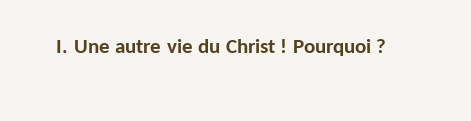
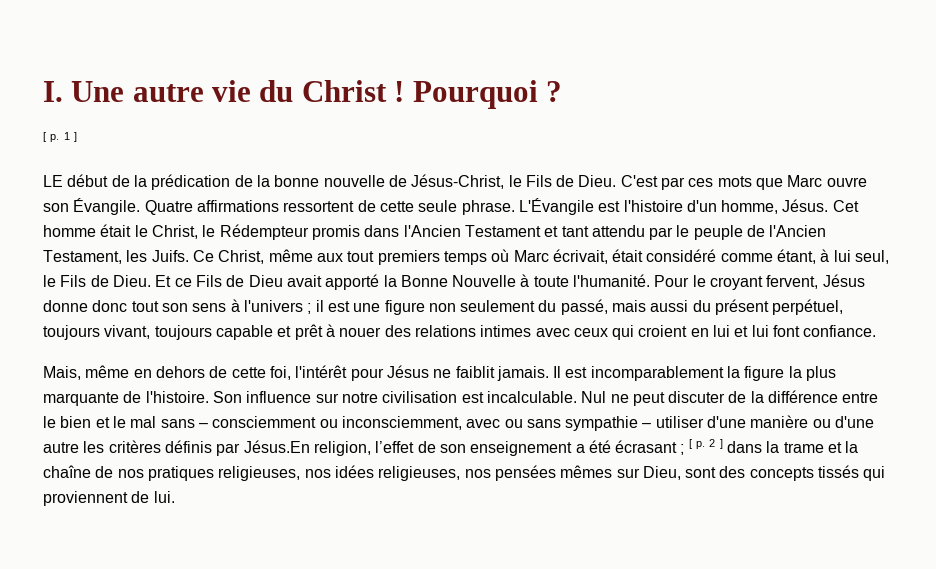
+ [ p. 1 ]
+ LE début de la prédication de la bonne nouvelle de Jésus-Christ, le Fils de Dieu. C'est par ces mots que Marc ouvre son Évangile. Quatre affirmations ressortent de cette seule phrase. L'Évangile est l'histoire d'un homme, Jésus. Cet homme était le Christ, le Rédempteur promis dans l'Ancien Testament et tant attendu par le peuple de l'Ancien Testament, les Juifs. Ce Christ, même aux tout premiers temps où Marc écrivait, était considéré comme étant, à lui seul, le Fils de Dieu. Et ce Fils de Dieu avait apporté la Bonne Nouvelle à toute l'humanité. Pour le croyant fervent, Jésus donne donc tout son sens à l'univers ; il est une figure non seulement du passé, mais aussi du présent perpétuel, toujours vivant, toujours capable et prêt à nouer des relations intimes avec ceux qui croient en lui et lui font confiance.
+ Mais, même en dehors de cette foi, l'intérêt pour Jésus ne faiblit jamais. Il est incomparablement la figure la plus marquante de l'histoire. Son influence sur notre civilisation est incalculable. Nul ne peut discuter de la différence entre le bien et le mal sans – consciemment ou inconsciemment, avec ou sans sympathie – utiliser d'une manière ou d'une autre les critères définis par Jésus.En religion, l’effet de son enseignement a été écrasant ; [ p. 2 ] dans la trame et la chaîne de nos pratiques religieuses, nos idées religieuses, nos pensées mêmes sur Dieu, sont des concepts tissés qui proviennent de lui.

